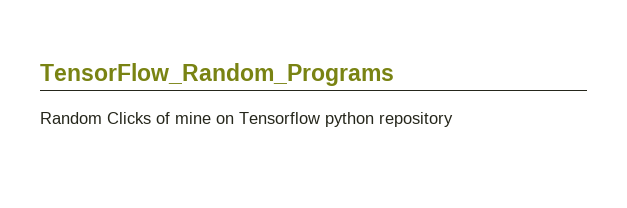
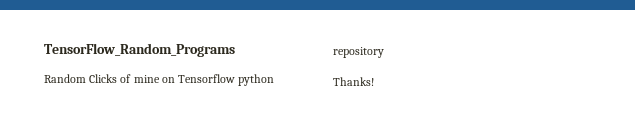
+ Thanks!

